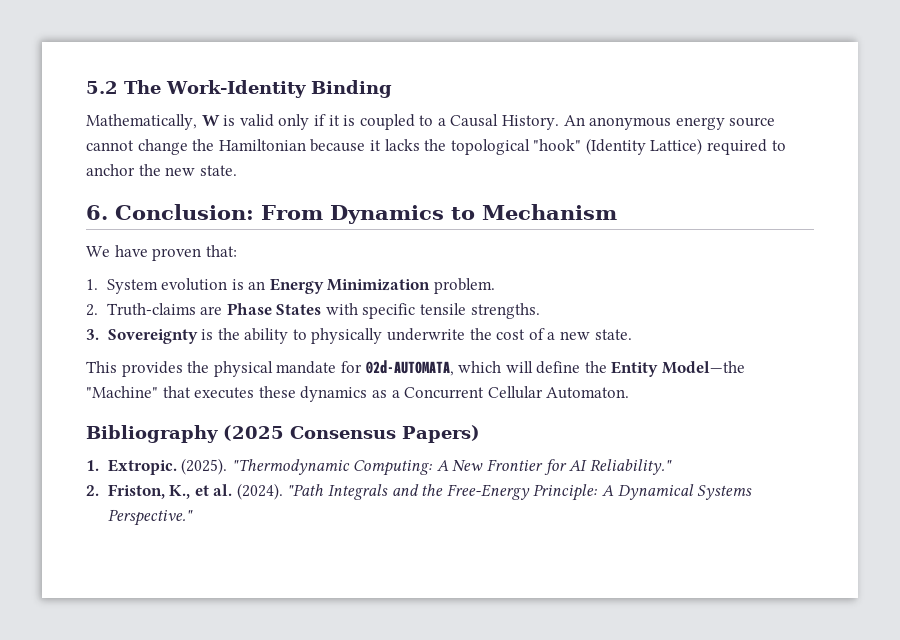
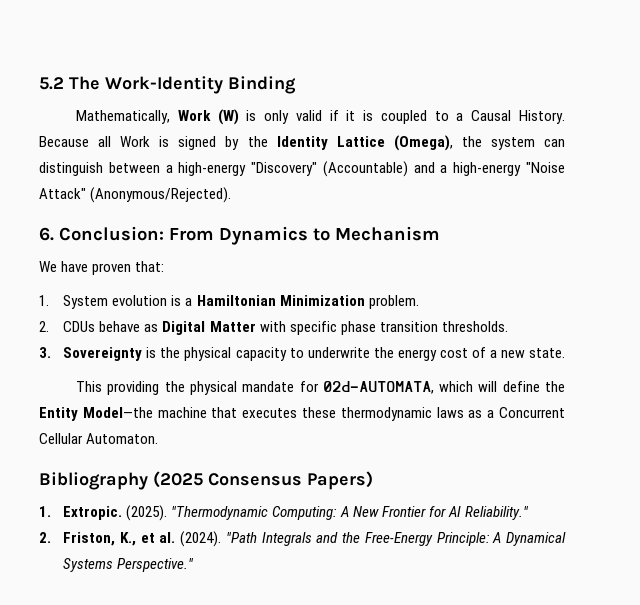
- Mathematically, W is valid only if it is coupled to a Causal History.
+ Mathematically, Work (W) is only valid if it is coupled to a Causal History.
- An anonymous energy source cannot change the Hamiltonian because it lacks the topological "hook" (Identity Lattice) required to anchor the new state.
+ Because all Work is signed by the Identity Lattice (Omega), the system can distinguish between a high-energy "Discovery" (Accountable) and a high-energy "Noise Attack" (Anonymous/Rejected).
- 1. System evolution is an Energy Minimization problem.
+ 1. System evolution is a Hamiltonian Minimization problem.
- 2. Truth-claims are Phase States with specific tensile strengths.
+ 2. CDUs behave as Digital Matter with specific phase transition thresholds.
- 3. Sovereignty is the ability to physically underwrite the cost of a new state.
+ 3. Sovereignty is the physical capacity to underwrite the energy cost of a new state.
- This provides the physical mandate for 02d-AUTOMATA, which will define the Entity Model—the "Machine" that executes these dynamics as a Concurrent Cellular Automaton.
+ This providing the physical mandate for 02d-AUTOMATA, which will define the Entity Model—the machine that executes these thermodynamic laws as a Concurrent Cellular Automaton.

